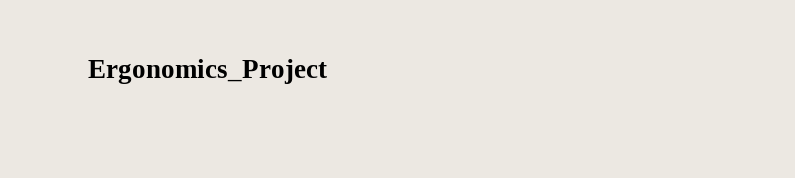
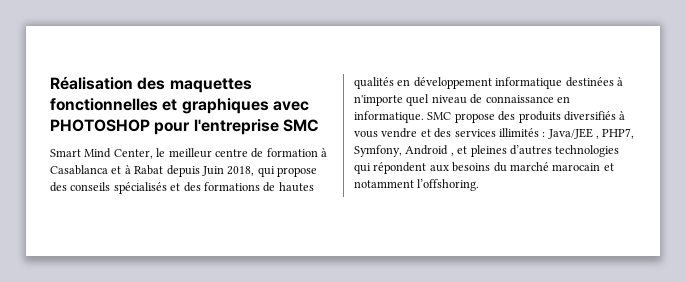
- Ergonomics_Project
+ Réalisation des maquettes fonctionnelles et graphiques avec PHOTOSHOP pour l'entreprise SMC
+ Smart Mind Center, le meilleur centre de formation à Casablanca et à Rabat depuis Juin 2018, qui propose des conseils spécialisés et des formations de hautes qualités en développement informatique destinées à n'importe quel niveau de connaissance en informatique. SMC propose des produits diversifiés à vous vendre et des services illimités : Java/JEE , PHP7, Symfony, Android , et pleines d’autres technologies qui répondent aux besoins du marché marocain et notamment l’offshoring.

